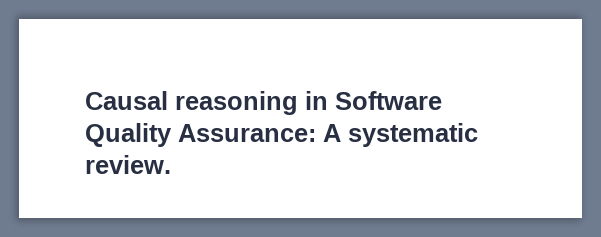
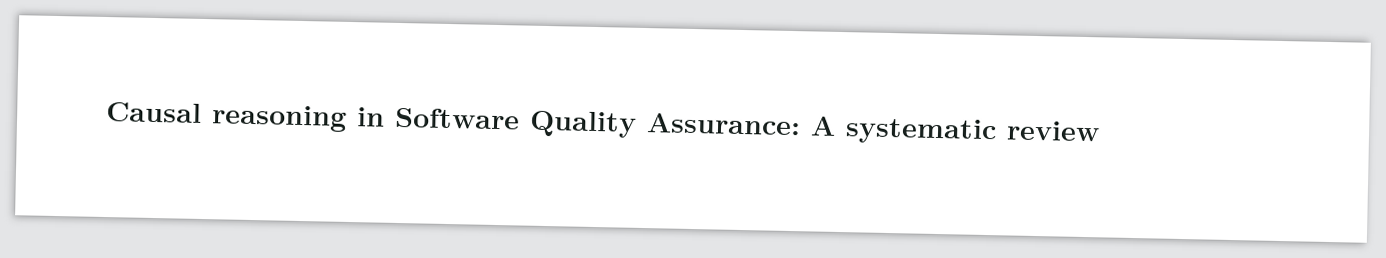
- Causal reasoning in Software Quality Assurance: A systematic review.
+ Causal reasoning in Software Quality Assurance: A systematic review

